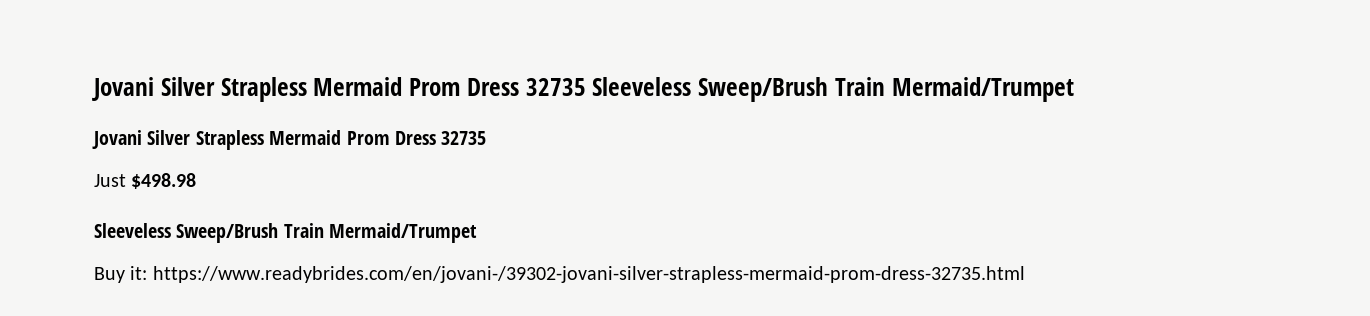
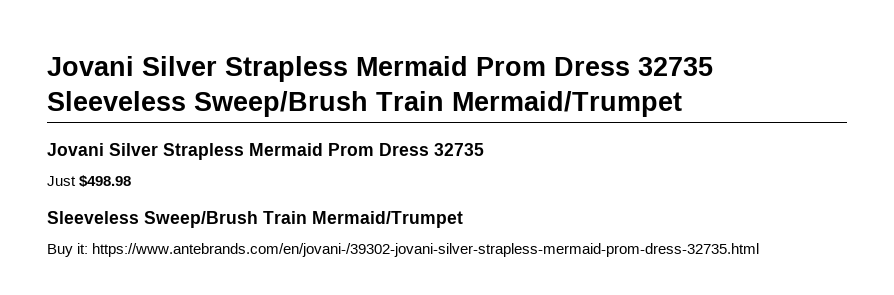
- Buy it: https://www.readybrides.com/en/jovani-/39302-jovani-silver-strapless-mermaid-prom-dress-32735.html
+ Buy it: https://www.antebrands.com/en/jovani-/39302-jovani-silver-strapless-mermaid-prom-dress-32735.html

